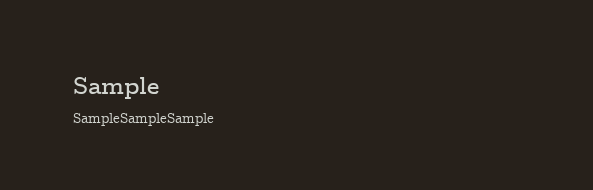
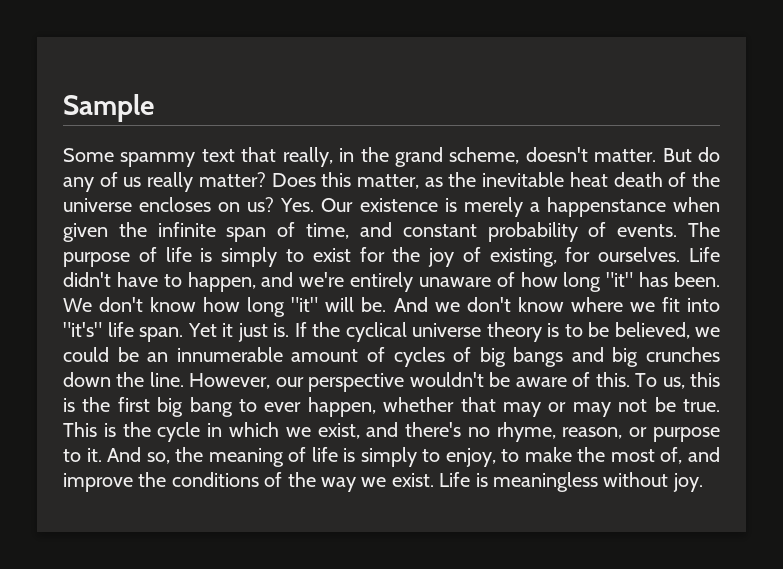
- SampleSampleSample
+ Some spammy text that really, in the grand scheme, doesn't matter. But do any of us really matter? Does this matter, as the inevitable heat death of the universe encloses on us? Yes. Our existence is merely a happenstance when given the infinite span of time, and constant probability of events. The purpose of life is simply to exist for the joy of existing, for ourselves. Life didn't have to happen, and we're entirely unaware of how long "it" has been. We don't know how long "it" will be. And we don't know where we fit into "it's" life span. Yet it just is. If the cyclical universe theory is to be believed, we could be an innumerable amount of cycles of big bangs and big crunches down the line. However, our perspective wouldn't be aware of this. To us, this is the first big bang to ever happen, whether that may or may not be true. This is the cycle in which we exist, and there's no rhyme, reason, or purpose to it. And so, the meaning of life is simply to enjoy, to make the most of, and improve the conditions of the way we exist. Life is meaningless without joy.

